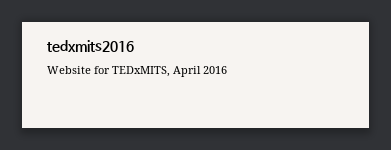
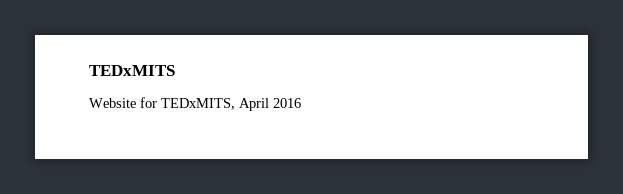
- tedxmits2016
+ TEDxMITS

